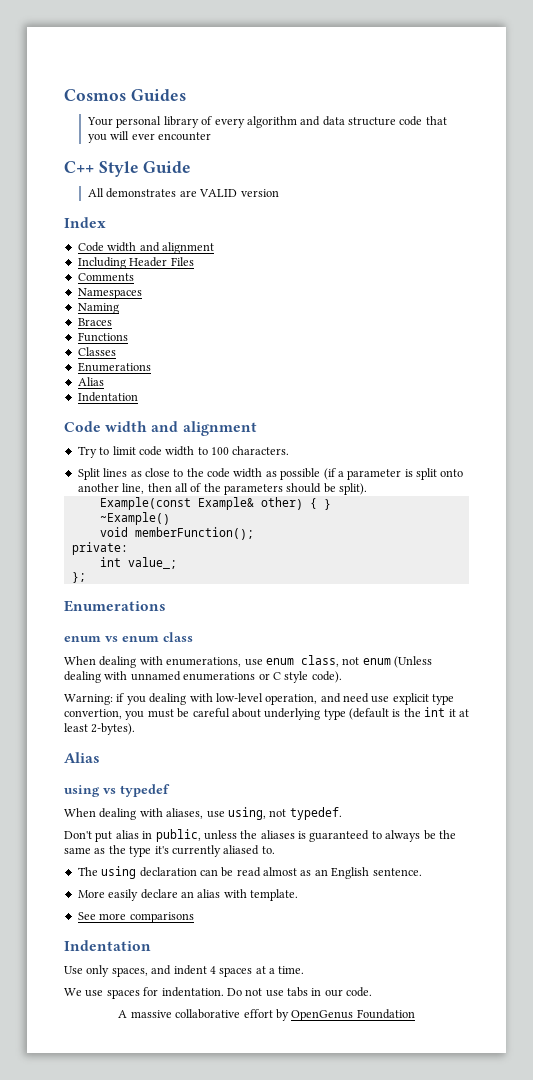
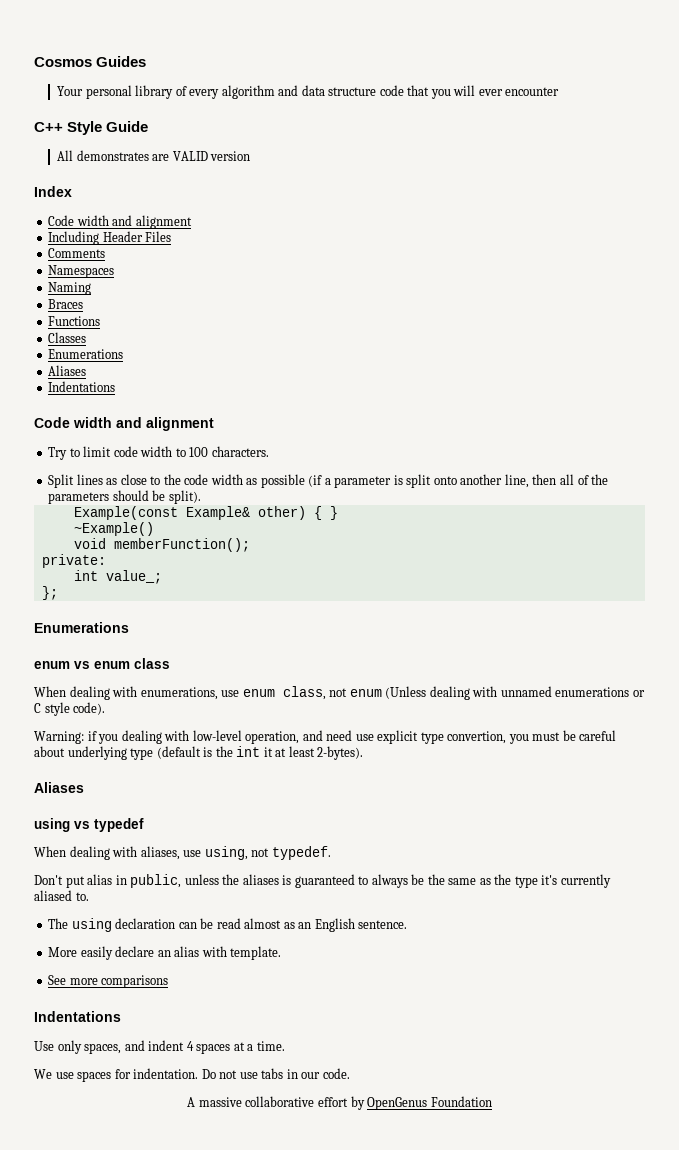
  Classes
  Enumerations
- Alias
- Indentation
+ Aliases
+ Indentations
  Warning: if you dealing with low-level operation, and need use explicit type convertion, you must be careful about underlying type (default is the int it at least 2-bytes).
- Alias
+ Aliases
  See more comparisons
- Indentation
+ Indentations

